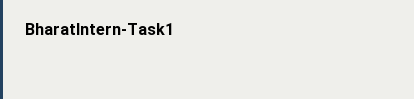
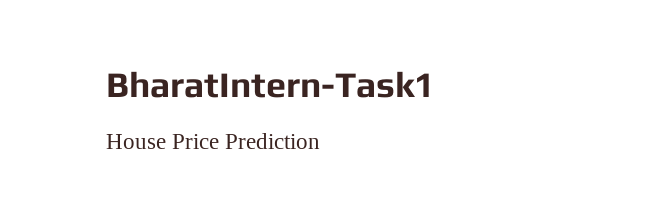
+ House Price Prediction

